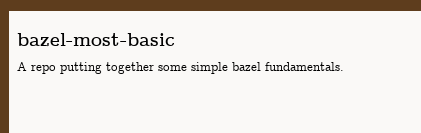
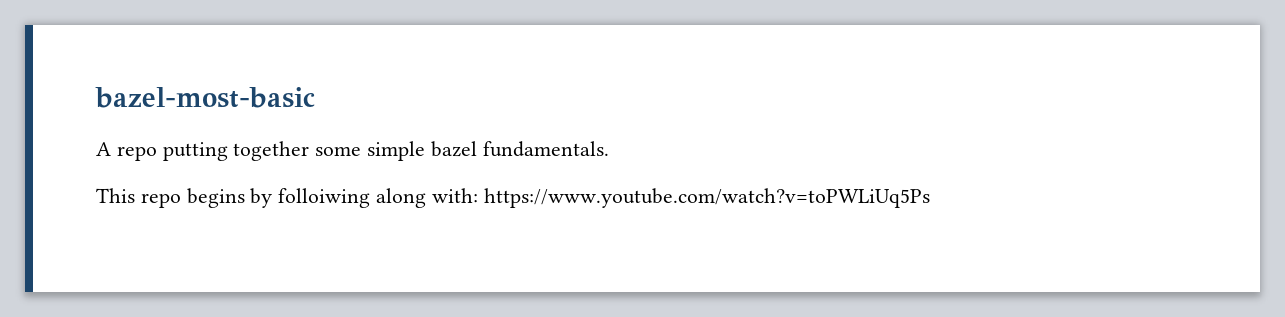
+ This repo begins by folloiwing along with: https://www.youtube.com/watch?v=toPWLiUq5Ps

